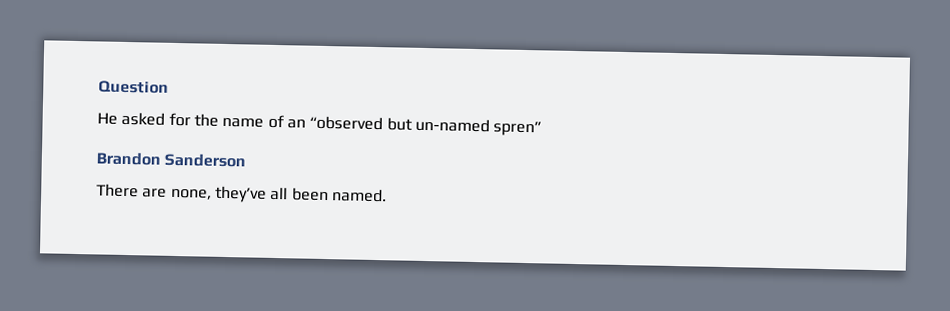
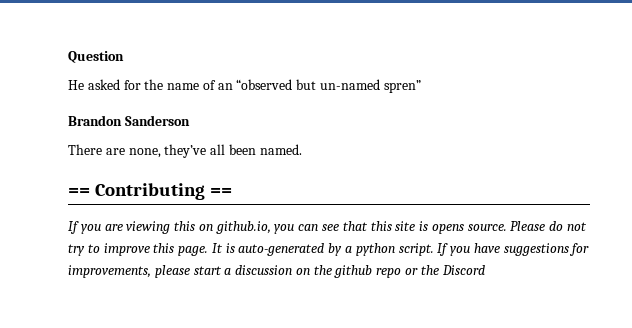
+ == Contributing ==
+ If you are viewing this on github.io, you can see that this site is opens source. Please do not try to improve this page. It is auto-generated by a python script. If you have suggestions for improvements, please start a discussion on the github repo or the Discord

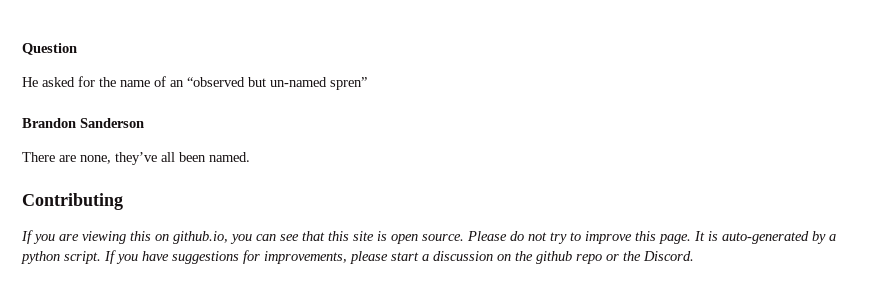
- == Contributing ==
+ Contributing
- If you are viewing this on github.io, you can see that this site is opens source.
+ If you are viewing this on github.io, you can see that this site is open source.
- If you have suggestions for improvements, please start a discussion on the github repo or the Discord
+ If you have suggestions for improvements, please start a discussion on the github repo or the Discord.

